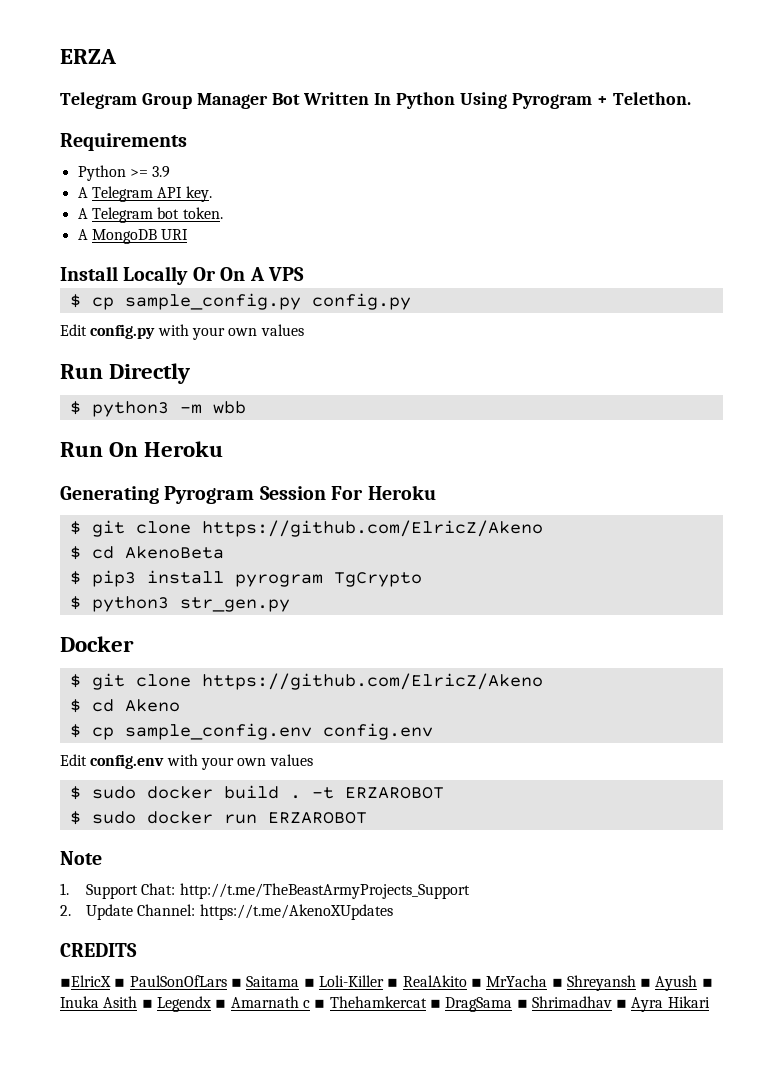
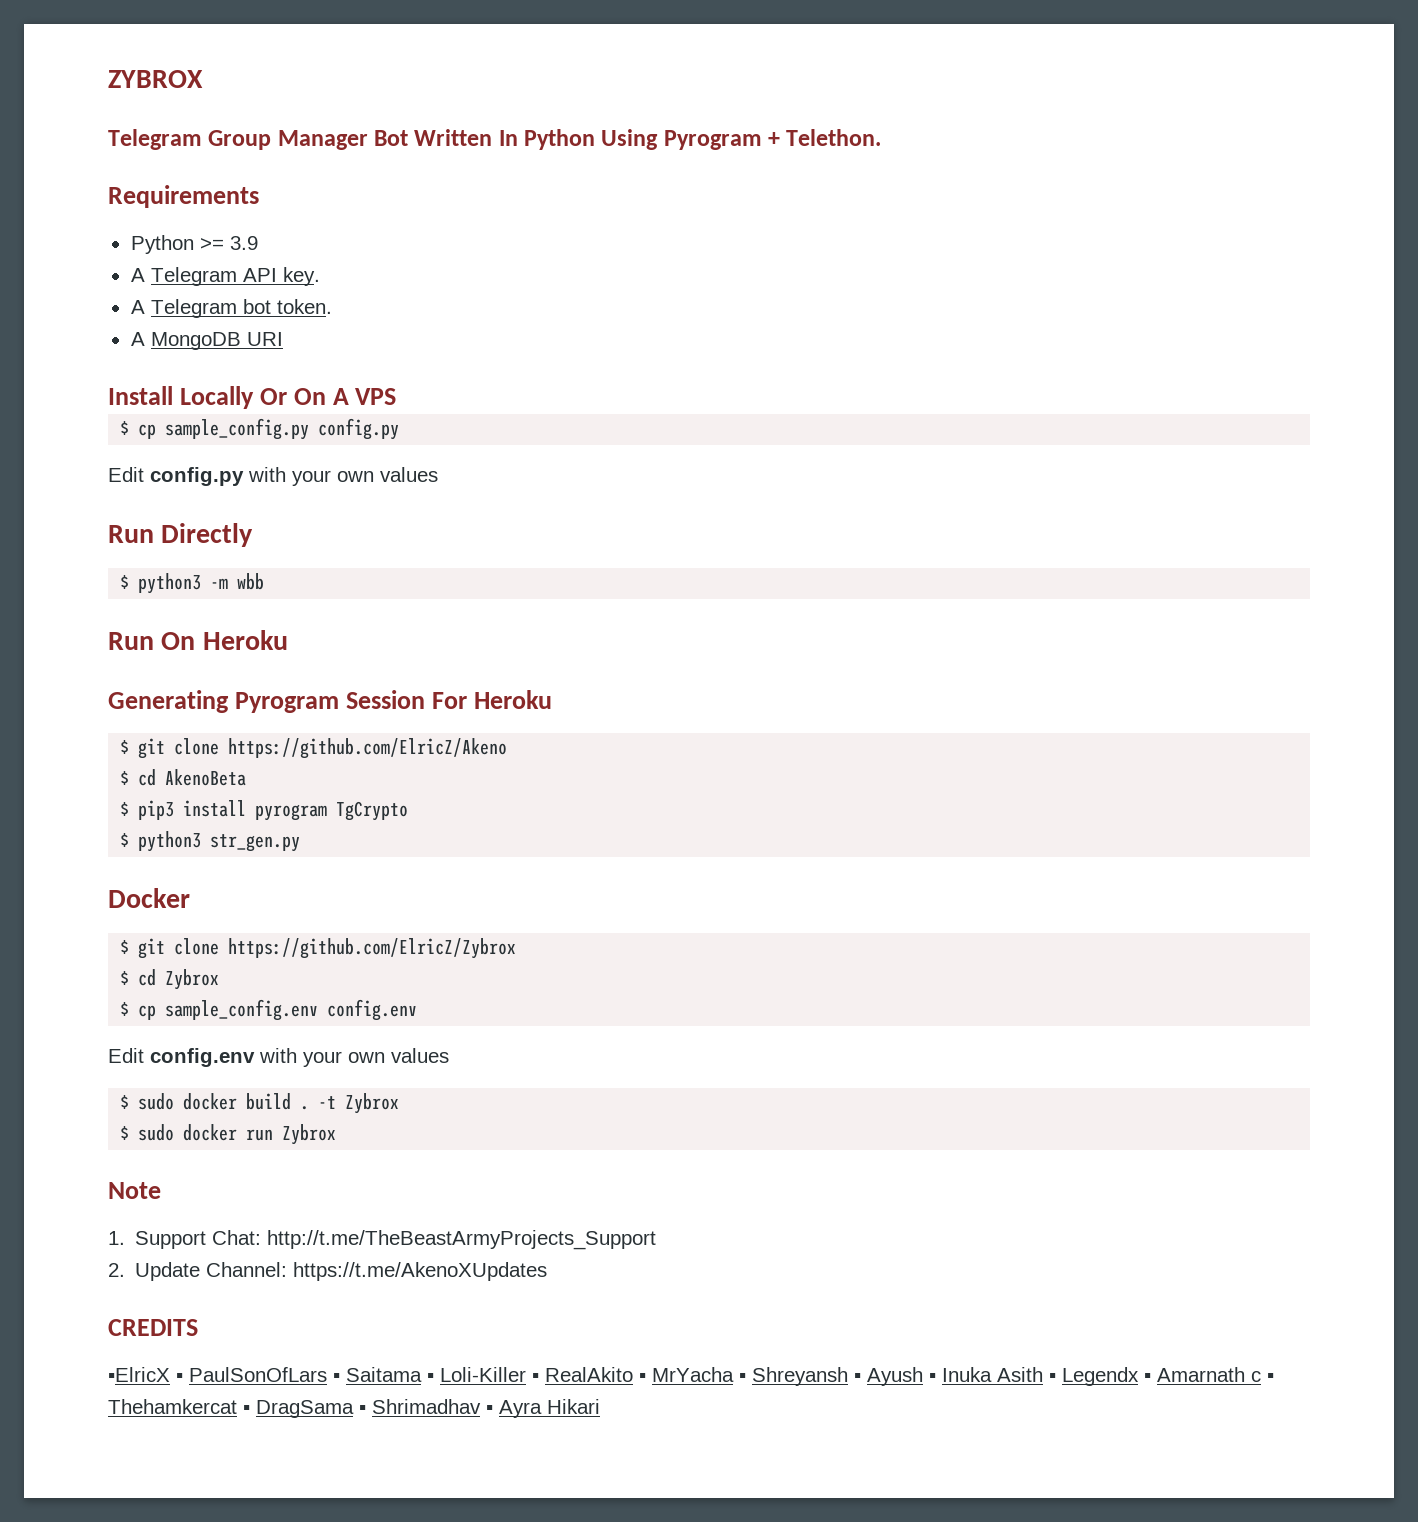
- ERZA
+ ZYBROX
  Docker
- $ git clone https://github.com/ElricZ/Akeno
- $ cd Akeno
+ $ git clone https://github.com/ElricZ/Zybrox
+ $ cd Zybrox
- -t ERZAROBOT
+ -t Zybrox
- $ sudo docker run ERZAROBOT
+ $ sudo docker run Zybrox

